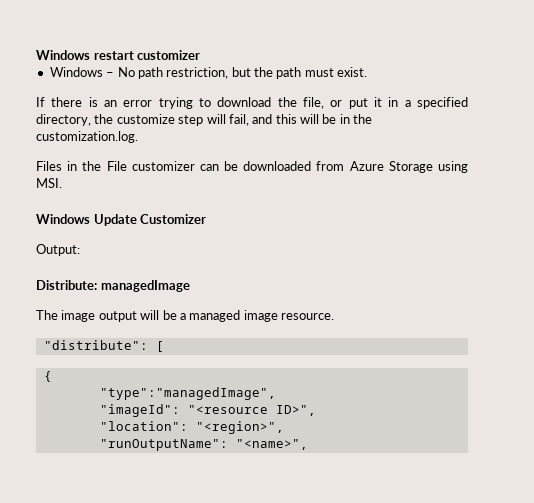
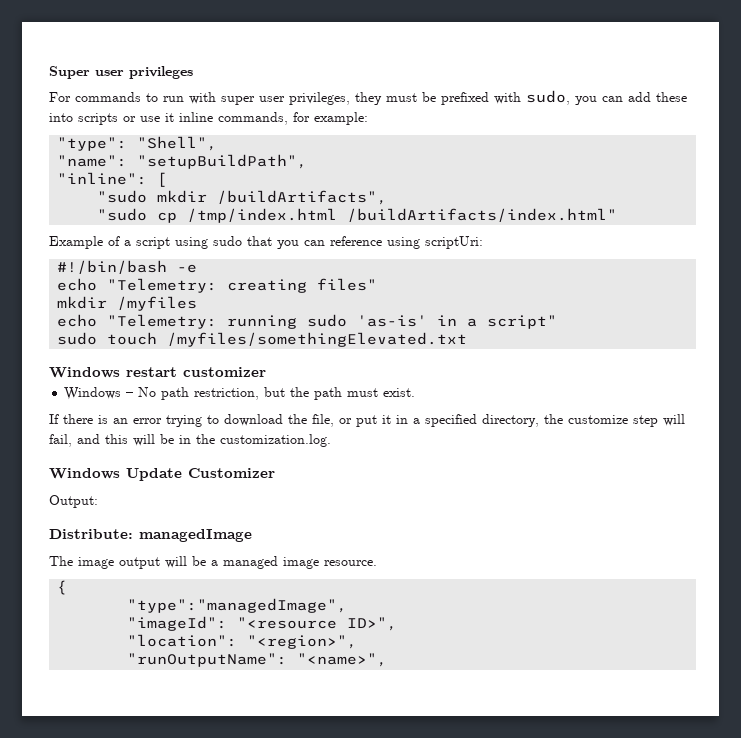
+ Super user privileges
+ For commands to run with super user privileges, they must be prefixed with sudo, you can add these into scripts or use it inline commands, for example:
+ "type": "Shell",
+ "name": "setupBuildPath",
+ "inline": [
+ "sudo mkdir /buildArtifacts",
+ "sudo cp /tmp/index.html /buildArtifacts/index.html"
+ Example of a script using sudo that you can reference using scriptUri:
+ #!/bin/bash -e
+ echo "Telemetry: creating files"
+ mkdir /myfiles
+ echo "Telemetry: running sudo 'as-is' in a script"
+ sudo touch /myfiles/somethingElevated.txt
- Files in the File customizer can be downloaded from Azure Storage using MSI.
- "distribute": [

